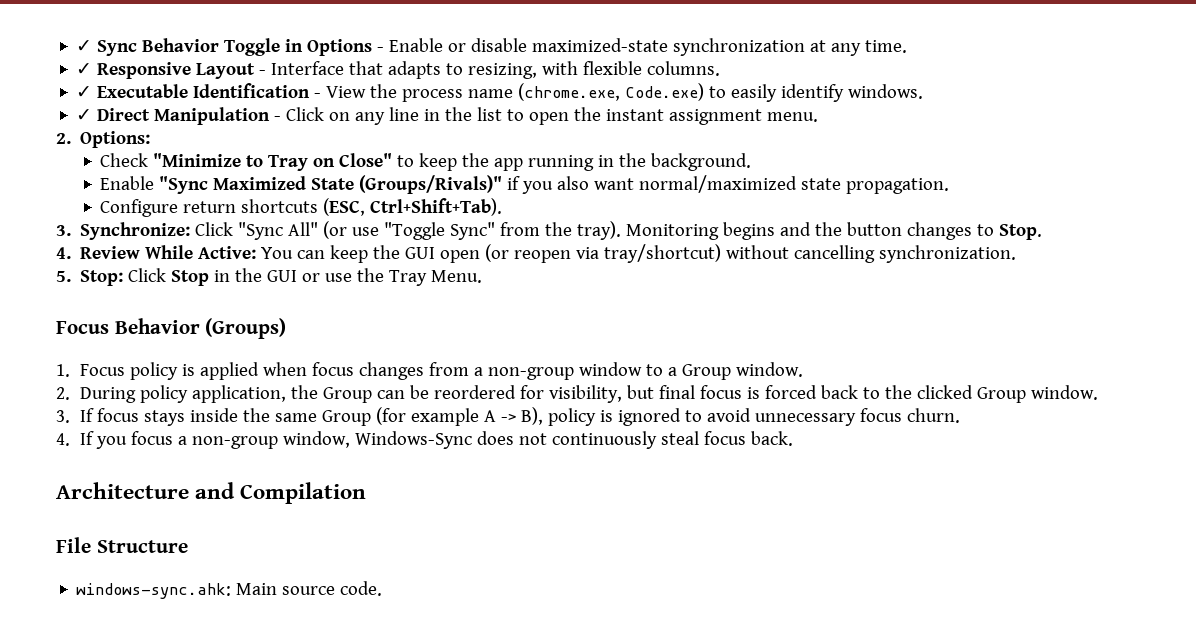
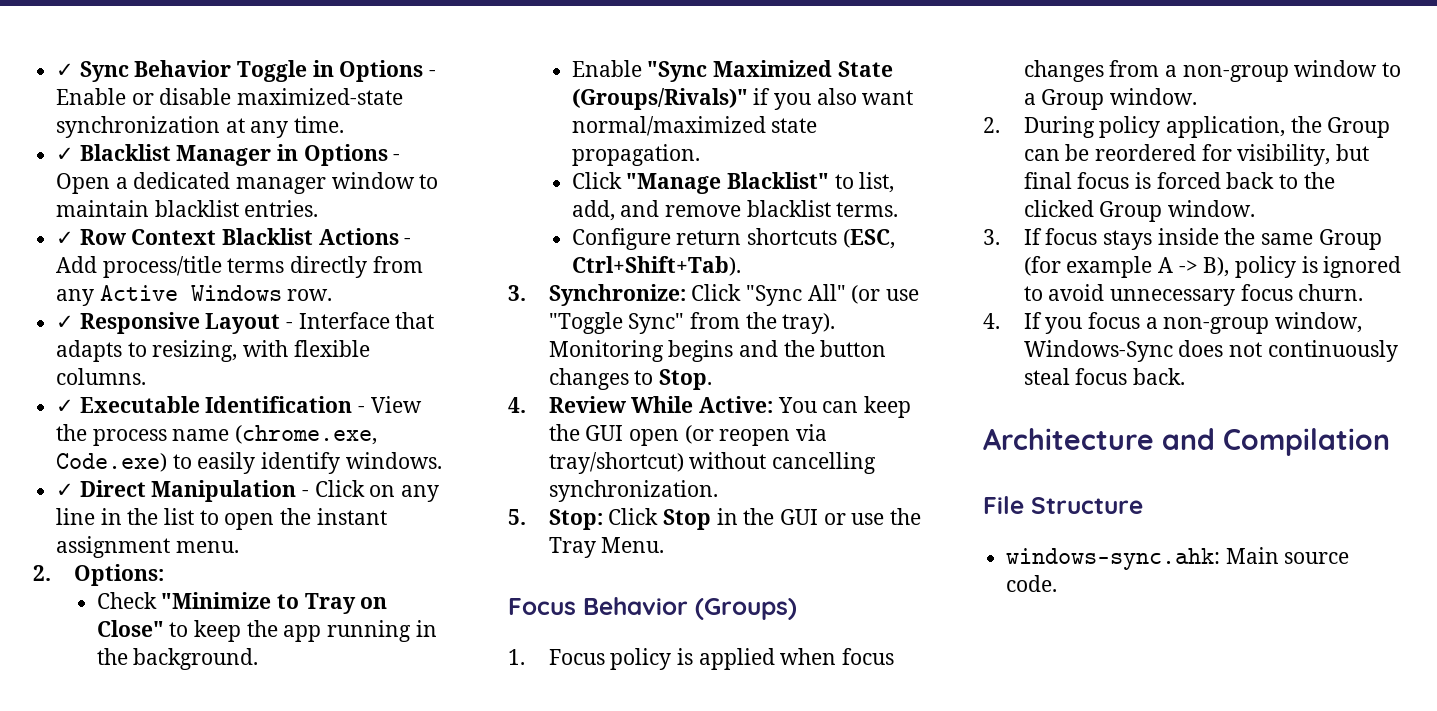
+ ✓ Blacklist Manager in Options - Open a dedicated manager window to maintain blacklist entries.
+ ✓ Row Context Blacklist Actions - Add process/title terms directly from any Active Windows row.
+ Click "Manage Blacklist" to list, add, and remove blacklist terms.

